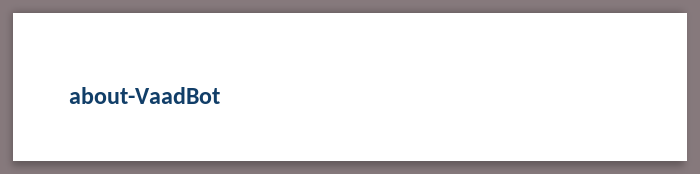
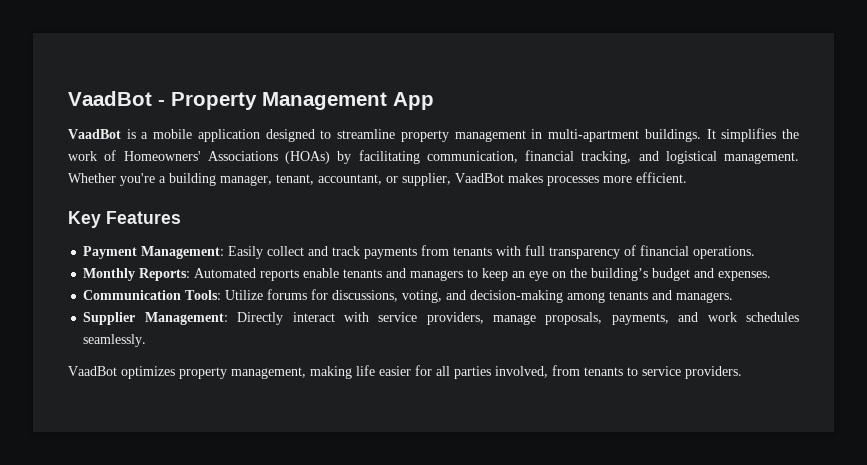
- about-VaadBot
+ VaadBot - Property Management App
+ VaadBot is a mobile application designed to streamline property management in multi-apartment buildings. It simplifies the work of Homeowners' Associations (HOAs) by facilitating communication, financial tracking, and logistical management. Whether you're a building manager, tenant, accountant, or supplier, VaadBot makes processes more efficient.
+ Key Features
+ Payment Management: Easily collect and track payments from tenants with full transparency of financial operations.
+ Monthly Reports: Automated reports enable tenants and managers to keep an eye on the building’s budget and expenses.
+ Communication Tools: Utilize forums for discussions, voting, and decision-making among tenants and managers.
+ Supplier Management: Directly interact with service providers, manage proposals, payments, and work schedules seamlessly.
+ VaadBot optimizes property management, making life easier for all parties involved, from tenants to service providers.

